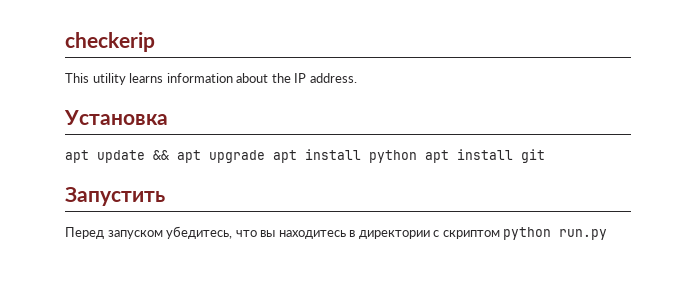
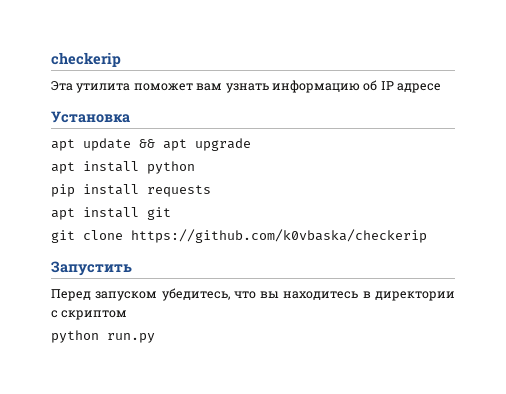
- This utility learns information about the IP address.
+ Эта утилита поможет вам узнать информацию об IP адресе
- apt update && apt upgrade apt install python apt install git
+ apt update && apt upgrade
+ apt install python
+ pip install requests
+ apt install git
+ git clone https://github.com/k0vbaska/checkerip
- Перед запуском убедитесь, что вы находитесь в директории с скриптом python run.py
+ Перед запуском убедитесь, что вы находитесь в директории с скриптом
+ python run.py

